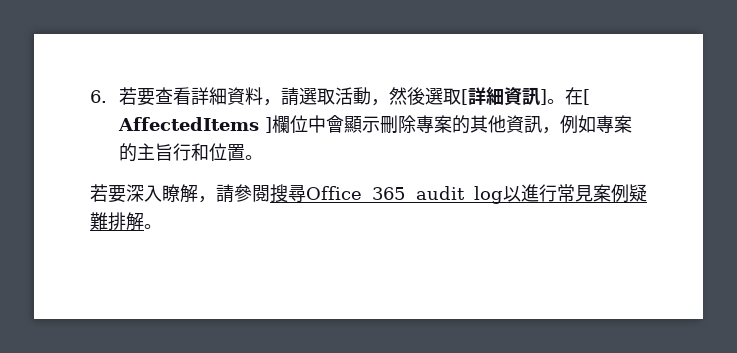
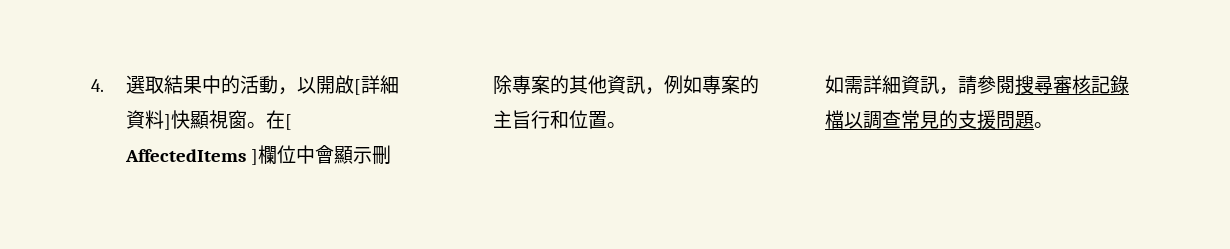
- 6.若要查看詳細資料，請選取活動，然後選取[詳細資訊]。
+ 4.選取結果中的活動，以開啟[詳細資料]快顯視窗。
- 若要深入瞭解，請參閱搜尋Office 365 audit log以進行常見案例疑難排解。
+ 如需詳細資訊，請參閱搜尋審核記錄檔以調查常見的支援問題。

